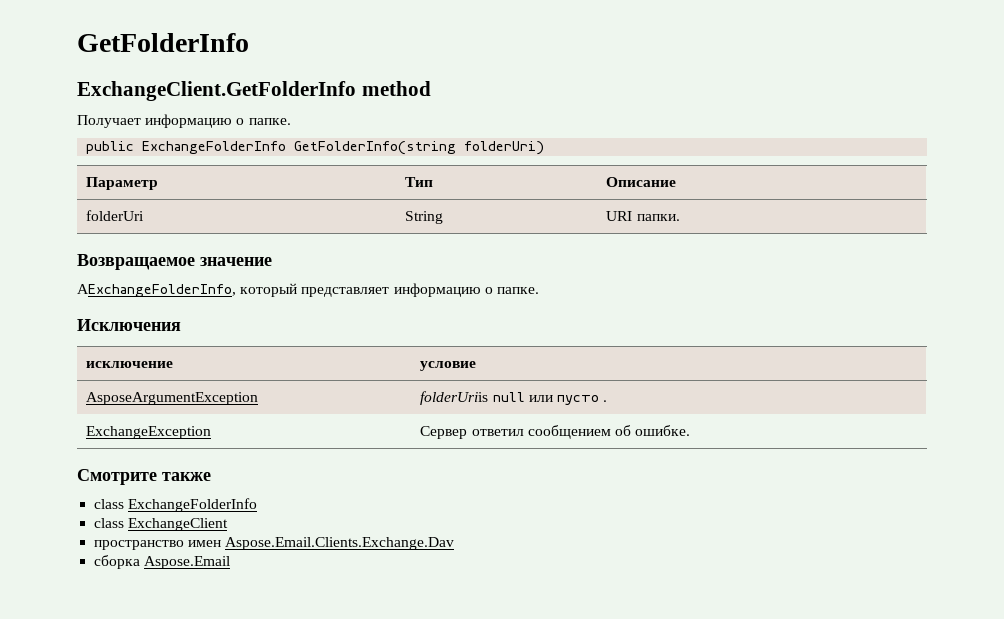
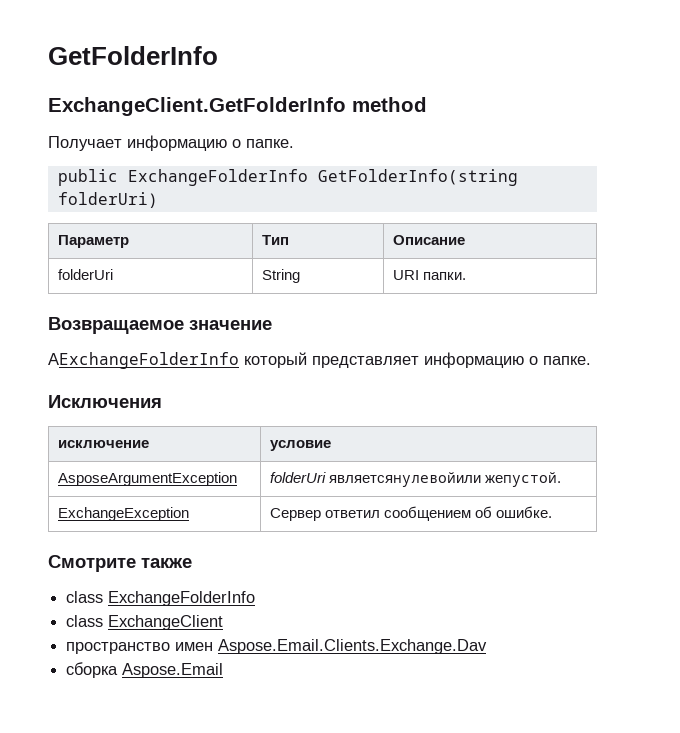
- AExchangeFolderInfo, который представляет информацию о папке.
+ АExchangeFolderInfo который представляет информацию о папке.
- AsposeArgumentException | folderUriis null или пусто .
+ AsposeArgumentException | folderUri являетсянулевойили жепустой.

